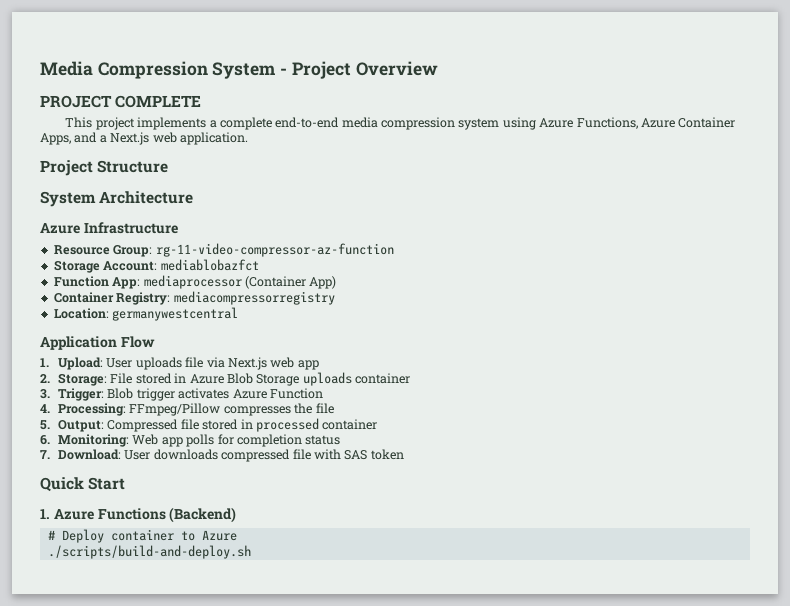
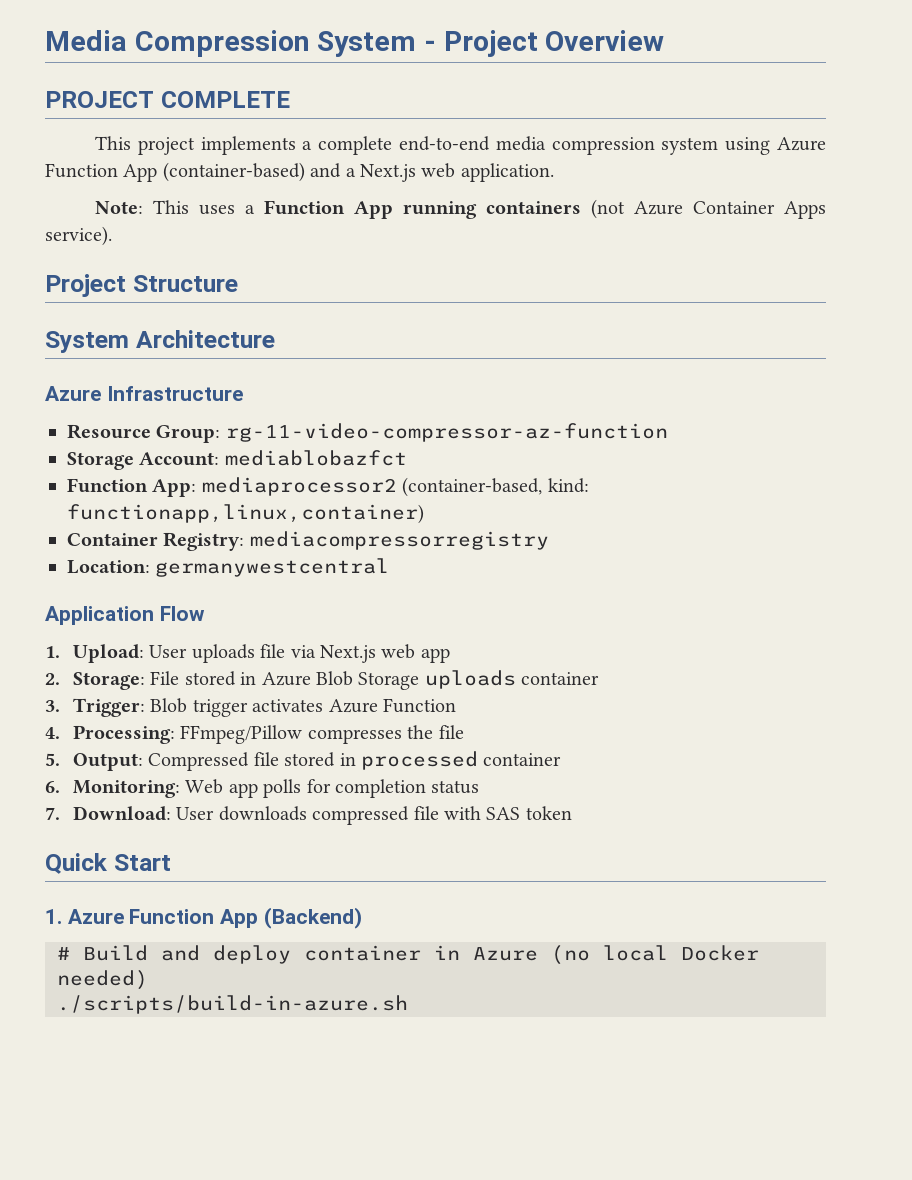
- This project implements a complete end-to-end media compression system using Azure Functions, Azure Container Apps, and a Next.js web application.
+ This project implements a complete end-to-end media compression system using Azure Function App (container-based) and a Next.js web application.
+ Note: This uses a Function App running containers (not Azure Container Apps service).
- Function App: mediaprocessor (Container App)
+ Function App: mediaprocessor2 (container-based, kind: functionapp,linux,container)
- 1. Azure Functions (Backend)
+ 1. Azure Function App (Backend)
- # Deploy container to Azure
- ./scripts/build-and-deploy.sh
+ # Build and deploy container in Azure (no local Docker needed)
+ ./scripts/build-in-azure.sh

